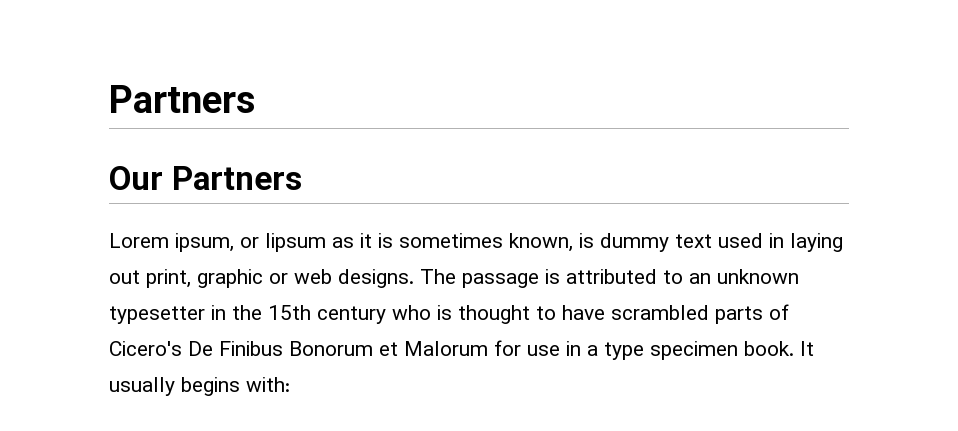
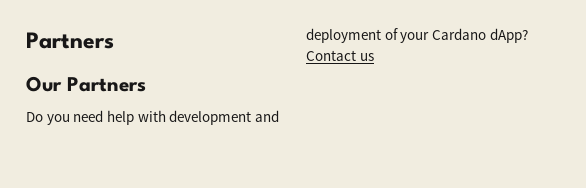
- Lorem ipsum, or lipsum as it is sometimes known, is dummy text used in laying out print, graphic or web designs. The passage is attributed to an unknown typesetter in the 15th century who is thought to have scrambled parts of Cicero's De Finibus Bonorum et Malorum for use in a type specimen book. It usually begins with:
+ Do you need help with development and deployment of your Cardano dApp? Contact us

